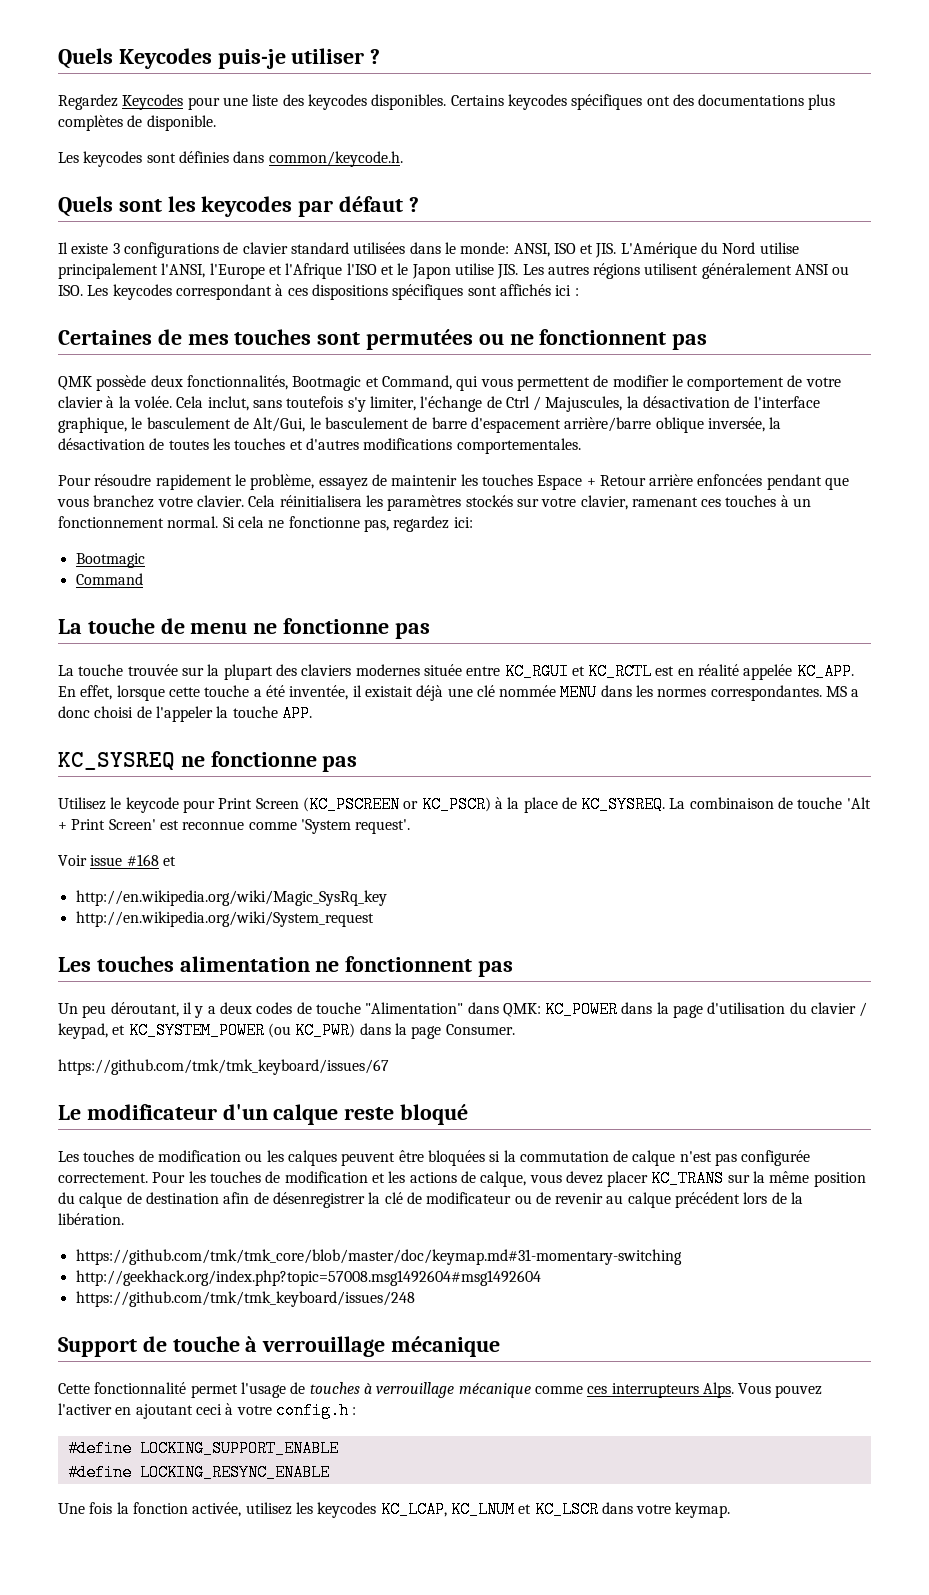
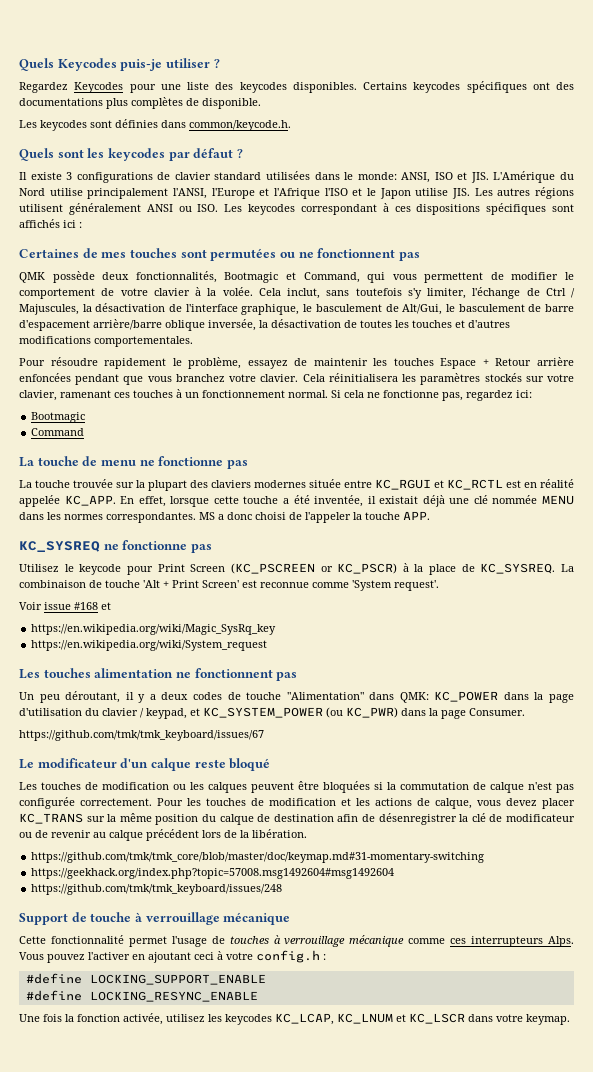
- http://en.wikipedia.org/wiki/Magic_SysRq_key
- http://en.wikipedia.org/wiki/System_request
+ https://en.wikipedia.org/wiki/Magic_SysRq_key
+ https://en.wikipedia.org/wiki/System_request
- http://geekhack.org/index.php?topic=57008.msg1492604#msg1492604
+ https://geekhack.org/index.php?topic=57008.msg1492604#msg1492604

